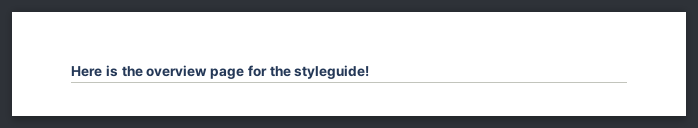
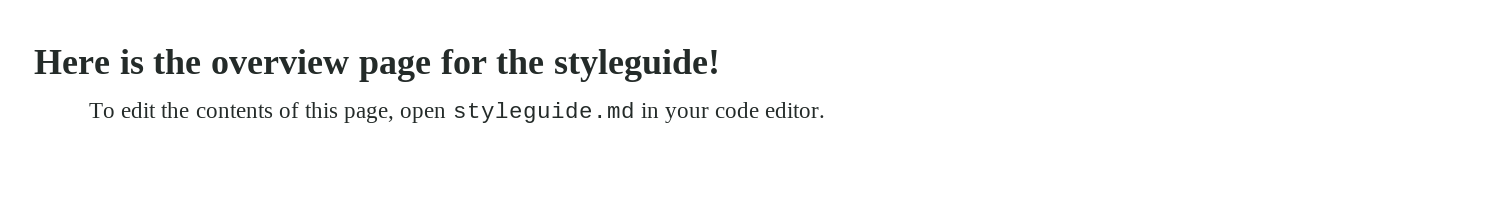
+ To edit the contents of this page, open styleguide.md in your code editor.

